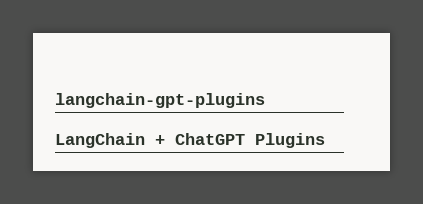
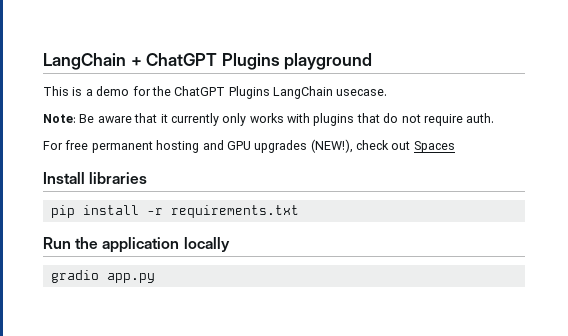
- langchain-gpt-plugins
- LangChain + ChatGPT Plugins
+ LangChain + ChatGPT Plugins playground
+ This is a demo for the ChatGPT Plugins LangChain usecase.
+ Note: Be aware that it currently only works with plugins that do not require auth.
+ For free permanent hosting and GPU upgrades (NEW!), check out Spaces
+ Install libraries
+ pip install -r requirements.txt
+ Run the application locally
+ gradio app.py

